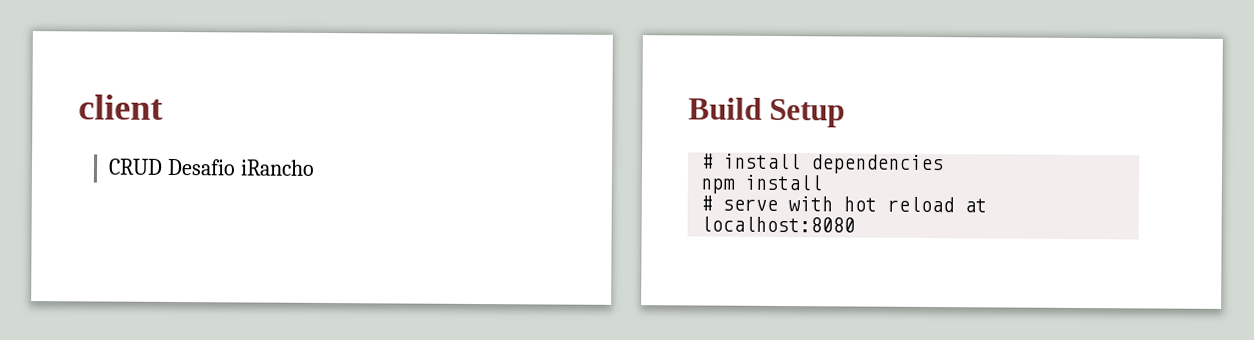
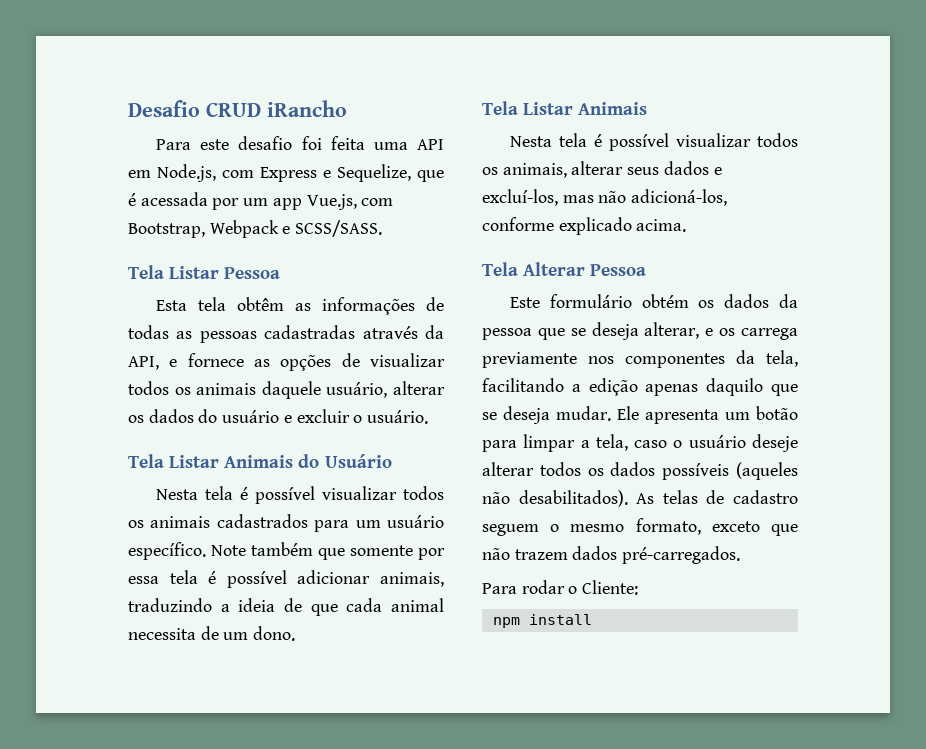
- client
- CRUD Desafio iRancho
- Build Setup
- # install dependencies
+ Desafio CRUD iRancho
+ Para este desafio foi feita uma API em Node.js, com Express e Sequelize, que é acessada por um app Vue.js, com Bootstrap, Webpack e SCSS/SASS.
+ Tela Listar Pessoa
+ Esta tela obtêm as informações de todas as pessoas cadastradas através da API, e fornece as opções de visualizar todos os animais daquele usuário, alterar os dados do usuário e excluir o usuário.
+ Tela Listar Animais do Usuário
+ Nesta tela é possível visualizar todos os animais cadastrados para um usuário específico. Note também que somente por essa tela é possível adicionar animais, traduzindo a ideia de que cada animal necessita de um dono.
+ Tela Listar Animais
+ Nesta tela é possível visualizar todos os animais, alterar seus dados e excluí-los, mas não adicioná-los, conforme explicado acima.
+ Tela Alterar Pessoa
+ Este formulário obtém os dados da pessoa que se deseja alterar, e os carrega previamente nos componentes da tela, facilitando a edição apenas daquilo que se deseja mudar. Ele apresenta um botão para limpar a tela, caso o usuário deseje alterar todos os dados possíveis (aqueles não desabilitados). As telas de cadastro seguem o mesmo formato, exceto que não trazem dados pré-carregados.
+ Para rodar o Cliente:
  npm install
- # serve with hot reload at localhost:8080

